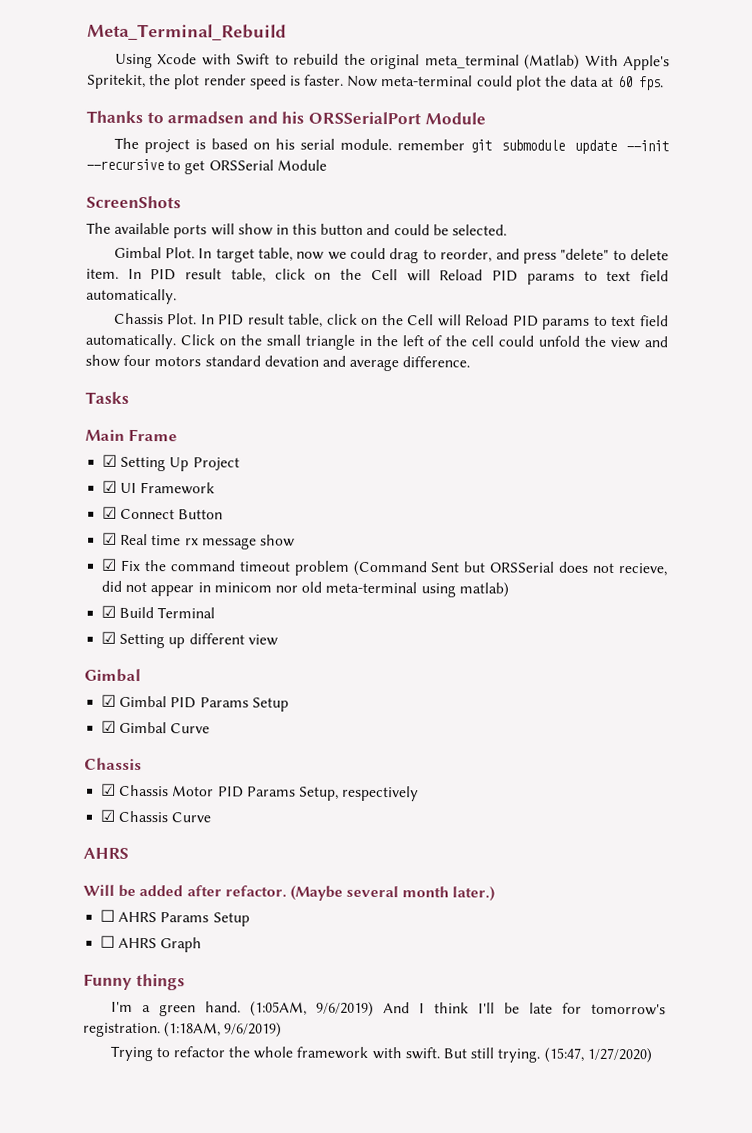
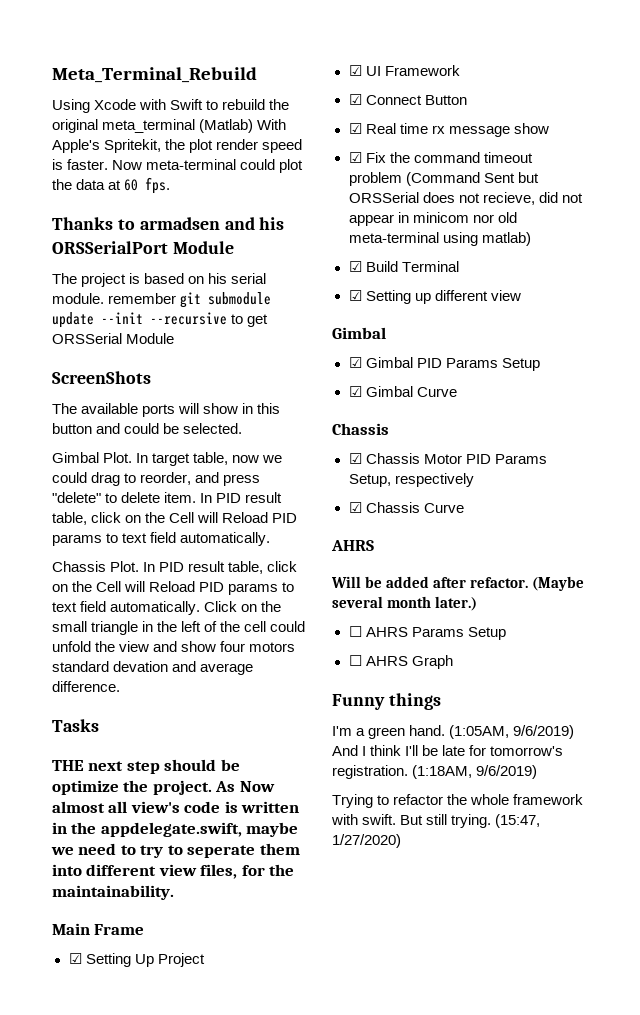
+ THE next step should be optimize the project. As Now almost all view's code is written in the appdelegate.swift, maybe we need to try to seperate them into different view files, for the maintainability.

